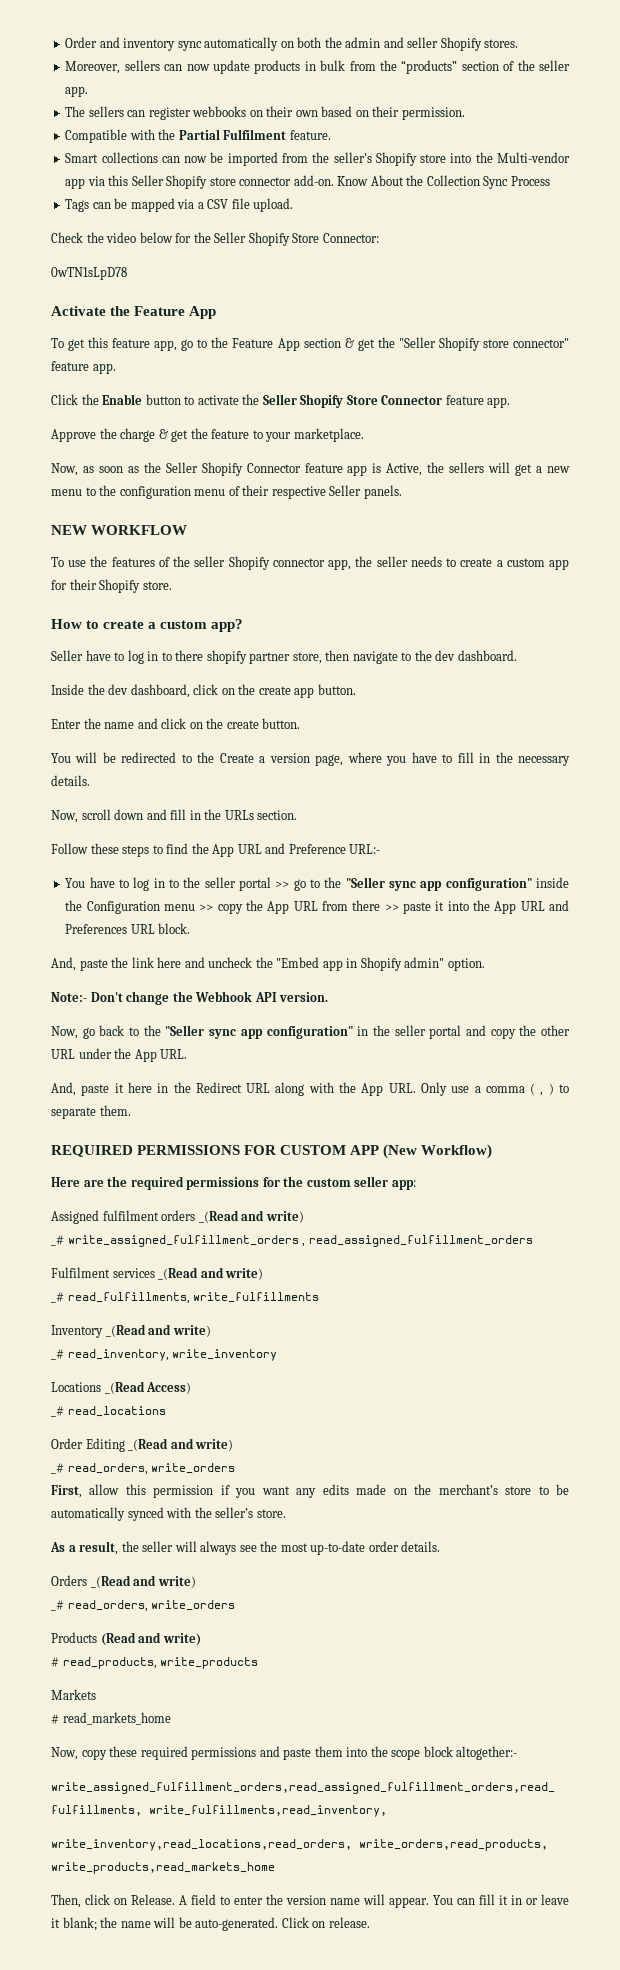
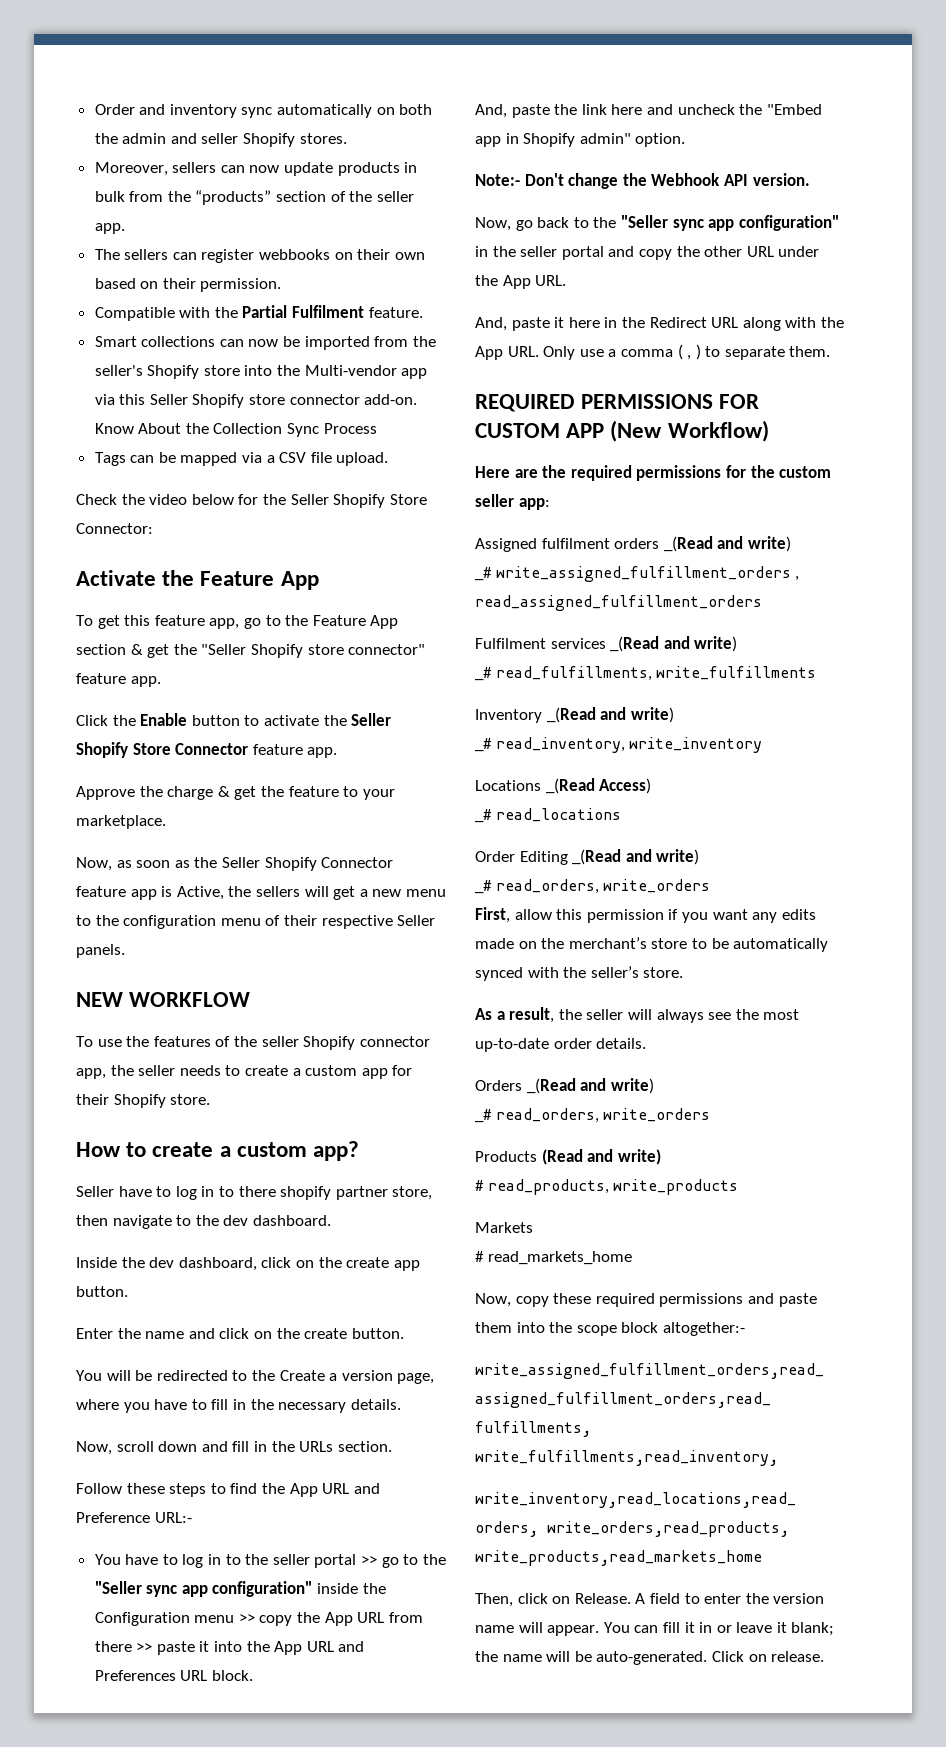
- 0wTN1sLpD78

